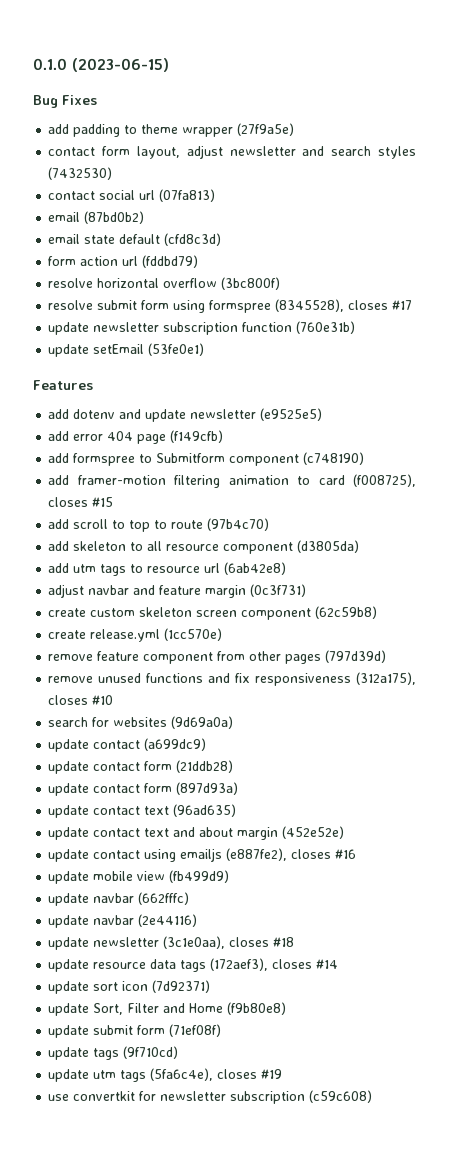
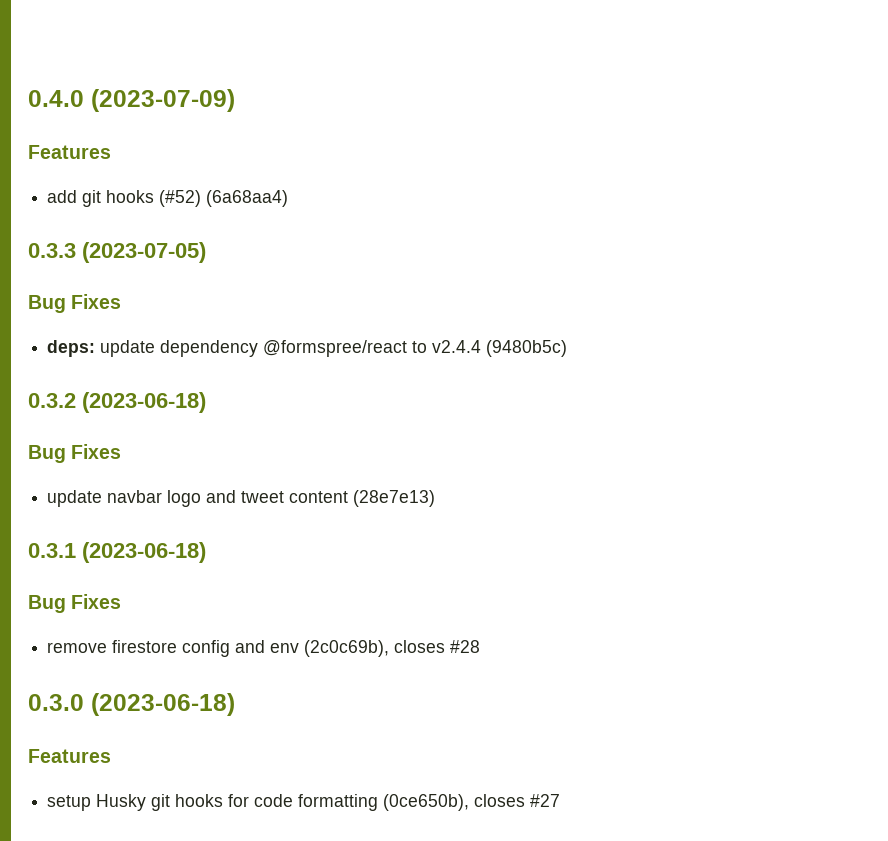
- 0.1.0 (2023-06-15)
+ 0.4.0 (2023-07-09)
+ Features
+ add git hooks (#52) (6a68aa4)
+ 0.3.3 (2023-07-05)
  Bug Fixes
- add padding to theme wrapper (27f9a5e)
- contact form layout, adjust newsletter and search styles (7432530)
- contact social url (07fa813)
- email (87bd0b2)
- email state default (cfd8c3d)
- form action url (fddbd79)
- resolve horizontal overflow (3bc800f)
- resolve submit form using formspree (8345528), closes #17
- update newsletter subscription function (760e31b)
- update setEmail (53fe0e1)
+ deps: update dependency @formspree/react to v2.4.4 (9480b5c)
+ 0.3.2 (2023-06-18)
+ Bug Fixes
+ update navbar logo and tweet content (28e7e13)
+ 0.3.1 (2023-06-18)
+ Bug Fixes
+ remove firestore config and env (2c0c69b), closes #28
+ 0.3.0 (2023-06-18)
  Features
- add dotenv and update newsletter (e9525e5)
- add error 404 page (f149cfb)
- add formspree to Submitform component (c748190)
- add framer-motion filtering animation to card (f008725), closes #15
- add scroll to top to route (97b4c70)
- add skeleton to all resource component (d3805da)
- add utm tags to resource url (6ab42e8)
- adjust navbar and feature margin (0c3f731)
- create custom skeleton screen component (62c59b8)
- create release.yml (1cc570e)
- remove feature component from other pages (797d39d)
- remove unused functions and fix responsiveness (312a175), closes #10
- search for websites (9d69a0a)
- update contact (a699dc9)
- update contact form (21ddb28)
- update contact form (897d93a)
- update contact text (96ad635)
- update contact text and about margin (452e52e)
- update contact using emailjs (e887fe2), closes #16
- update mobile view (fb499d9)
- update navbar (662fffc)
- update navbar (2e44116)
- update newsletter (3c1e0aa), closes #18
- update resource data tags (172aef3), closes #14
- update sort icon (7d92371)
- update Sort, Filter and Home (f9b80e8)
- update submit form (71ef08f)
- update tags (9f710cd)
- update utm tags (5fa6c4e), closes #19
- use convertkit for newsletter subscription (c59c608)
+ setup Husky git hooks for code formatting (0ce650b), closes #27

